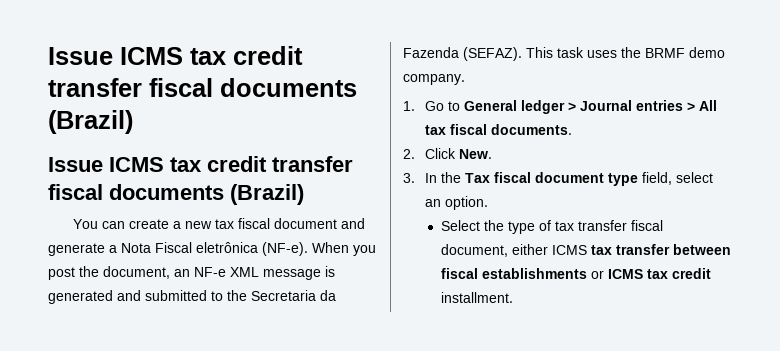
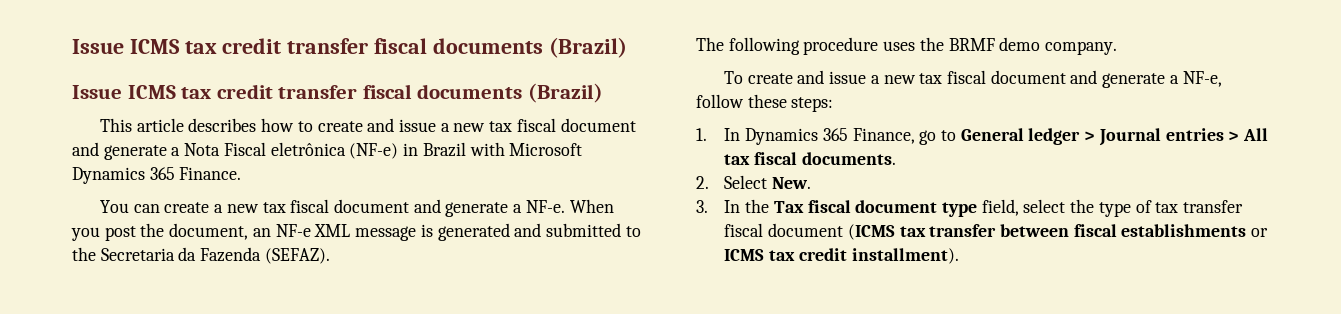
+ This article describes how to create and issue a new tax fiscal document and generate a Nota Fiscal eletrônica (NF-e) in Brazil with Microsoft Dynamics 365 Finance.
- You can create a new tax fiscal document and generate a Nota Fiscal eletrônica (NF-e).
+ You can create a new tax fiscal document and generate a NF-e.
- When you post the document, an NF-e XML message is generated and submitted to the Secretaria da Fazenda (SEFAZ). This task uses the BRMF demo company.
+ When you post the document, an NF-e XML message is generated and submitted to the Secretaria da Fazenda (SEFAZ).
+ The following procedure uses the BRMF demo company.
- 1. Go to General ledger > Journal entries > All tax fiscal documents.
+ To create and issue a new tax fiscal document and generate a NF-e, follow these steps:
+ 1. In Dynamics 365 Finance, go to General ledger > Journal entries > All tax fiscal documents.
- 2. Click New.
+ 2. Select New.
- 3. In the Tax fiscal document type field, select an option.
- Select the type of tax transfer fiscal document, either ICMS tax transfer between fiscal establishments or ICMS tax credit installment.
+ 3. In the Tax fiscal document type field, select the type of tax transfer fiscal document (ICMS tax transfer between fiscal establishments or ICMS tax credit installment).

